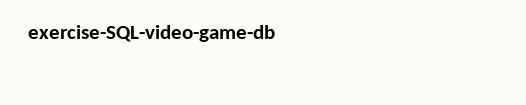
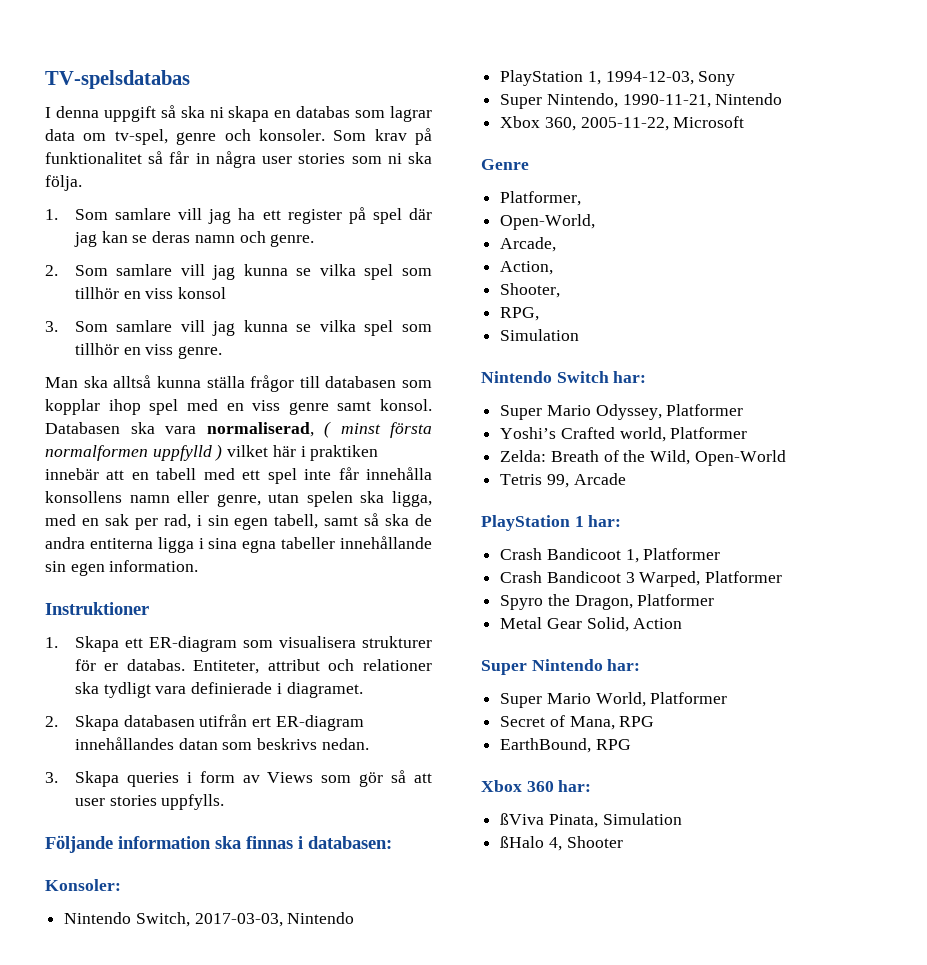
- exercise-SQL-video-game-db
+ TV-spelsdatabas
+ I denna uppgift så ska ni skapa en databas som lagrar data om tv-spel, genre och konsoler. Som krav på funktionalitet så får in några user stories som ni ska följa.
+ 1. Som samlare vill jag ha ett register på spel där jag kan se deras namn och genre.
+ 2. Som samlare vill jag kunna se vilka spel som tillhör en viss konsol
+ 3. Som samlare vill jag kunna se vilka spel som tillhör en viss genre.
+ Man ska alltså kunna ställa frågor till databasen som kopplar ihop spel med en viss genre samt konsol. Databasen ska vara normaliserad, ( minst första normalformen uppfylld ) vilket här i praktiken innebär att en tabell med ett spel inte får innehålla konsollens namn eller genre, utan spelen ska ligga, med en sak per rad, i sin egen tabell, samt så ska de andra entiterna ligga i sina egna tabeller innehållande sin egen information.
+ Instruktioner
+ 1. Skapa ett ER-diagram som visualisera strukturer för er databas. Entiteter, attribut och relationer ska tydligt vara definierade i diagramet.
+ 2. Skapa databasen utifrån ert ER-diagram innehållandes datan som beskrivs nedan.
+ 3. Skapa queries i form av Views som gör så att user stories uppfylls.
+ Följande information ska finnas i databasen:
+ Konsoler:
+ Nintendo Switch, 2017-03-03, Nintendo
+ PlayStation 1, 1994-12-03, Sony
+ Super Nintendo, 1990-11-21, Nintendo
+ Xbox 360, 2005-11-22, Microsoft
+ Genre
+ Platformer,
+ Open-World,
+ Arcade,
+ Action,
+ Shooter,
+ RPG,
+ Simulation
+ Nintendo Switch har:
+ Super Mario Odyssey, Platformer
+ Yoshi’s Crafted world, Platformer
+ Zelda: Breath of the Wild, Open-World
+ Tetris 99, Arcade
+ PlayStation 1 har:
+ Crash Bandicoot 1, Platformer
+ Crash Bandicoot 3 Warped, Platformer
+ Spyro the Dragon, Platformer
+ Metal Gear Solid, Action
+ Super Nintendo har:
+ Super Mario World, Platformer
+ Secret of Mana, RPG
+ EarthBound, RPG
+ Xbox 360 har:
+ ßViva Pinata, Simulation
+ ßHalo 4, Shooter

